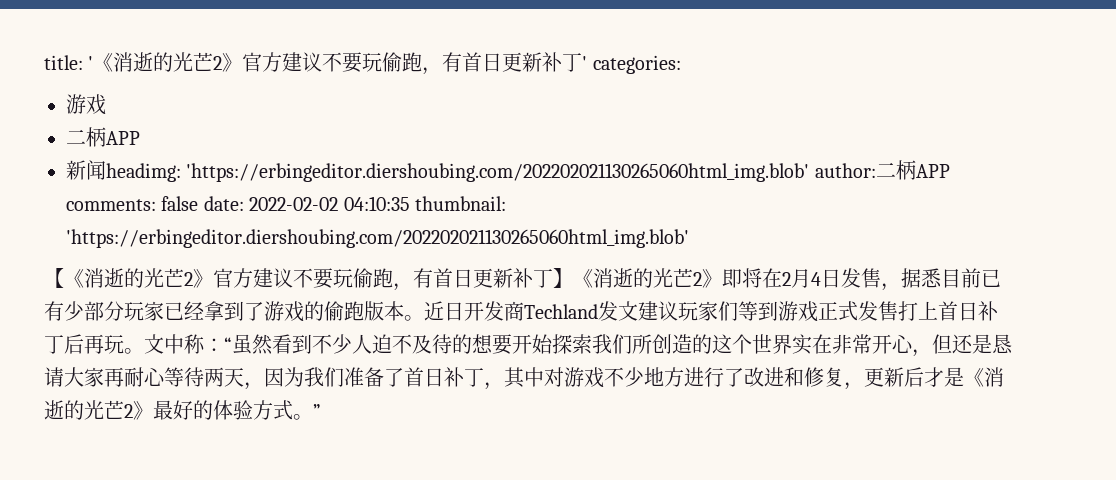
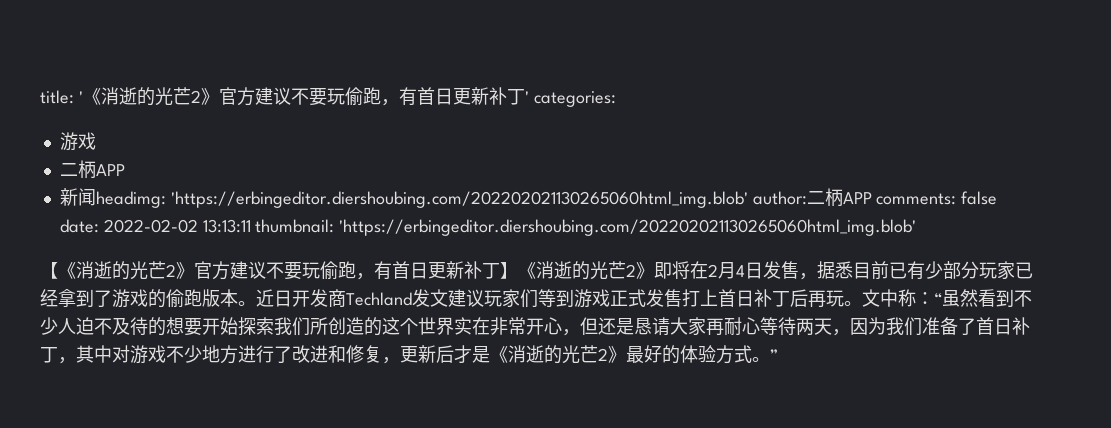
- 新闻headimg: 'https://erbingeditor.diershoubing.com/202202021130265060html_img.blob' author:二柄APP comments: false date: 2022-02-02 04:10:35 thumbnail: 'https://erbingeditor.diershoubing.com/202202021130265060html_img.blob'
+ 新闻headimg: 'https://erbingeditor.diershoubing.com/202202021130265060html_img.blob' author:二柄APP comments: false date: 2022-02-02 13:13:11 thumbnail: 'https://erbingeditor.diershoubing.com/202202021130265060html_img.blob'

